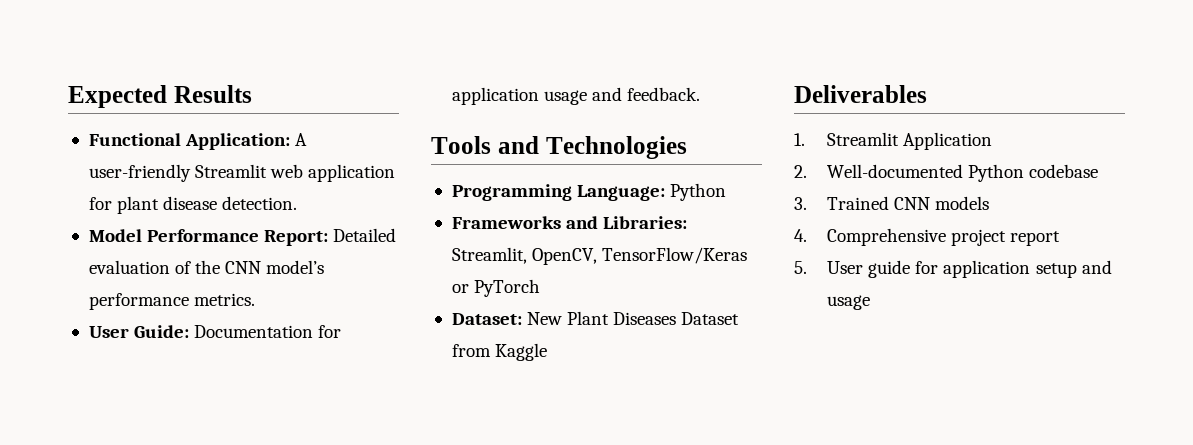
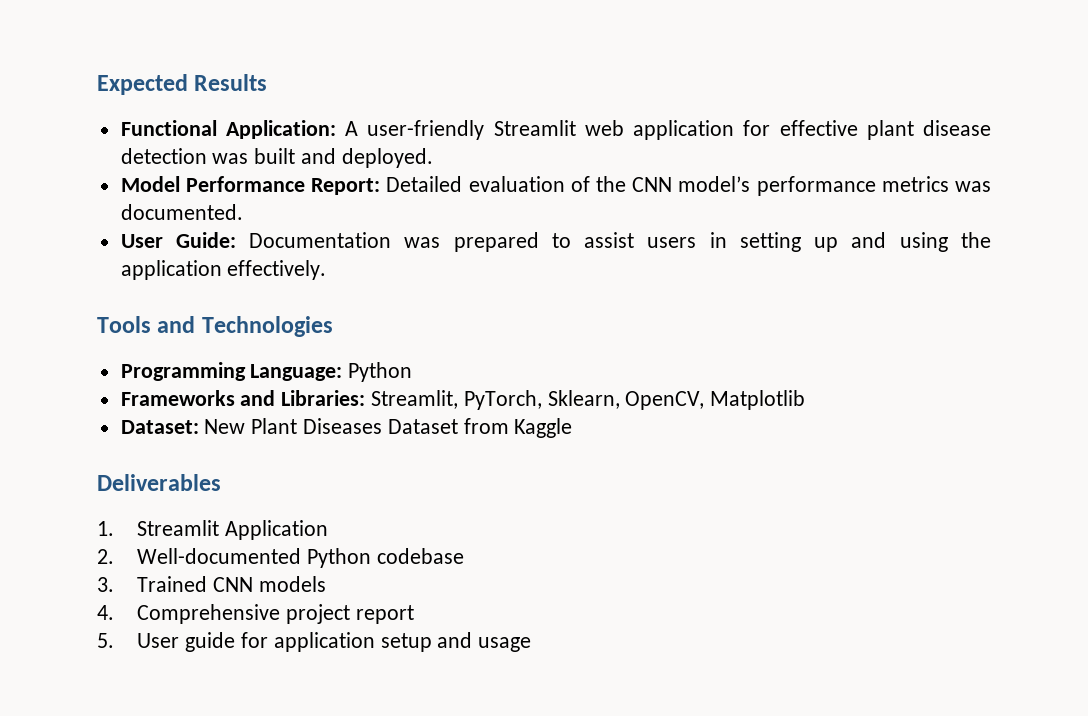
- Functional Application: A user-friendly Streamlit web application for plant disease detection.
+ Functional Application: A user-friendly Streamlit web application for effective plant disease detection was built and deployed.
- Model Performance Report: Detailed evaluation of the CNN model’s performance metrics.
+ Model Performance Report: Detailed evaluation of the CNN model’s performance metrics was documented.
- User Guide: Documentation for application usage and feedback.
+ User Guide: Documentation was prepared to assist users in setting up and using the application effectively.
- Frameworks and Libraries: Streamlit, OpenCV, TensorFlow/Keras or PyTorch
+ Frameworks and Libraries: Streamlit, PyTorch, Sklearn, OpenCV, Matplotlib

